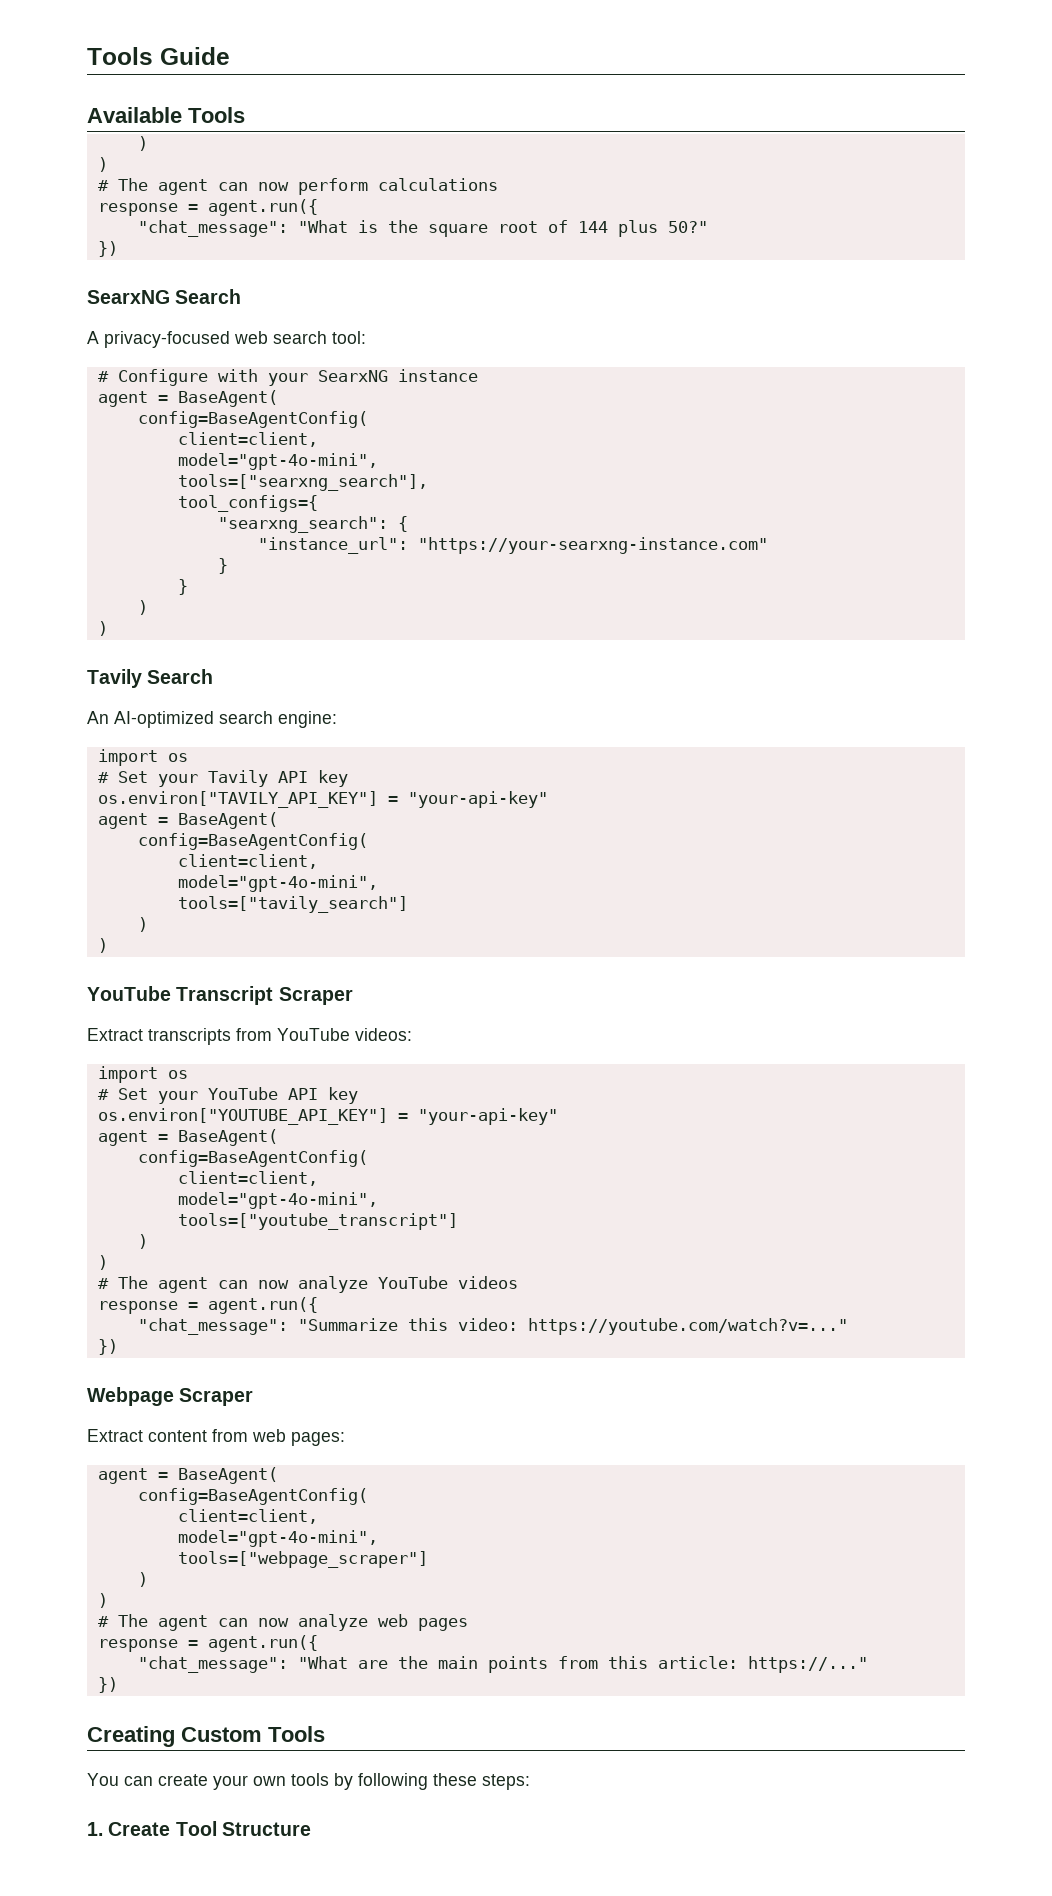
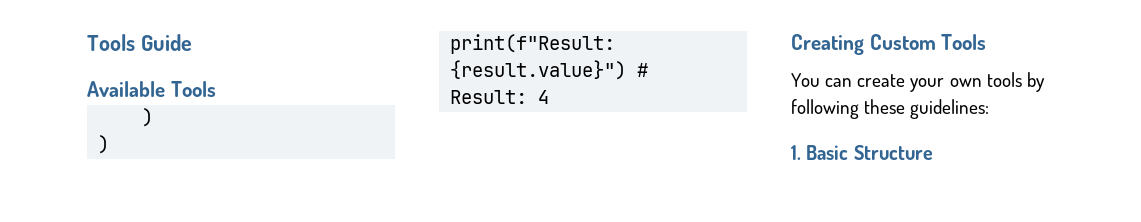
- # The agent can now perform calculations
- response = agent.run({
- "chat_message": "What is the square root of 144 plus 50?"
- })
- SearxNG Search
- A privacy-focused web search tool:
- # Configure with your SearxNG instance
- agent = BaseAgent(
- config=BaseAgentConfig(
- client=client,
- model="gpt-4o-mini",
- tools=["searxng_search"],
- tool_configs={
- "searxng_search": {
- "instance_url": "https://your-searxng-instance.com"
- }
- }
- )
- )
- Tavily Search
- An AI-optimized search engine:
- import os
- # Set your Tavily API key
- os.environ["TAVILY_API_KEY"] = "your-api-key"
- agent = BaseAgent(
- config=BaseAgentConfig(
- client=client,
- model="gpt-4o-mini",
- tools=["tavily_search"]
- )
- )
- YouTube Transcript Scraper
- Extract transcripts from YouTube videos:
- import os
- # Set your YouTube API key
- os.environ["YOUTUBE_API_KEY"] = "your-api-key"
- agent = BaseAgent(
- config=BaseAgentConfig(
- client=client,
- model="gpt-4o-mini",
- tools=["youtube_transcript"]
- )
- )
- # The agent can now analyze YouTube videos
- response = agent.run({
- "chat_message": "Summarize this video: https://youtube.com/watch?v=..."
- })
- Webpage Scraper
- Extract content from web pages:
- agent = BaseAgent(
- config=BaseAgentConfig(
- client=client,
- model="gpt-4o-mini",
- tools=["webpage_scraper"]
- )
- )
- # The agent can now analyze web pages
- response = agent.run({
- "chat_message": "What are the main points from this article: https://..."
- })
+ print(f"Result: {result.value}") # Result: 4
- You can create your own tools by following these steps:
+ You can create your own tools by following these guidelines:
- 1. Create Tool Structure
+ 1. Basic Structure

